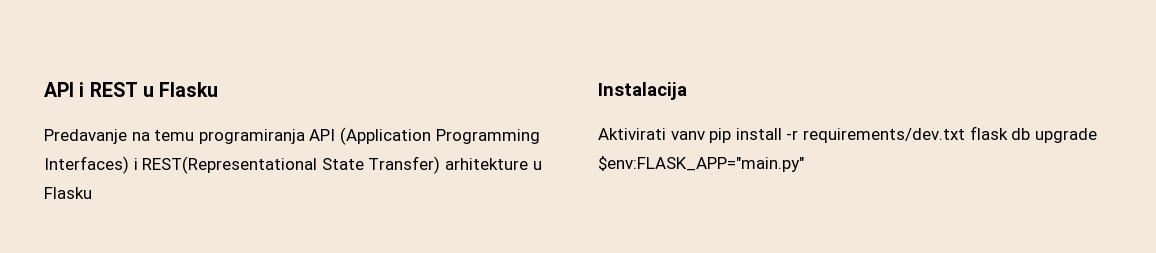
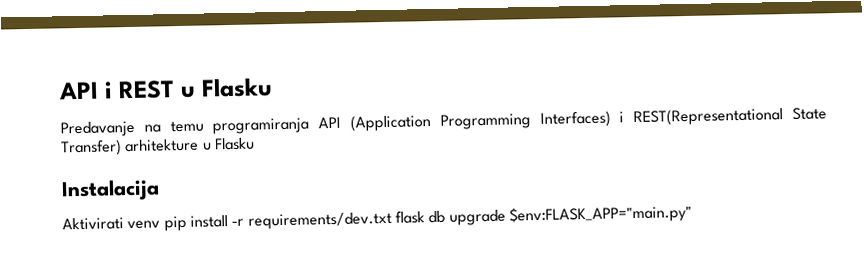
- Aktivirati vanv pip install -r requirements/dev.txt flask db upgrade $env:FLASK_APP="main.py"
+ Aktivirati venv pip install -r requirements/dev.txt flask db upgrade $env:FLASK_APP="main.py"

